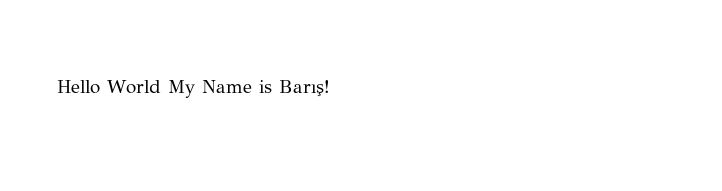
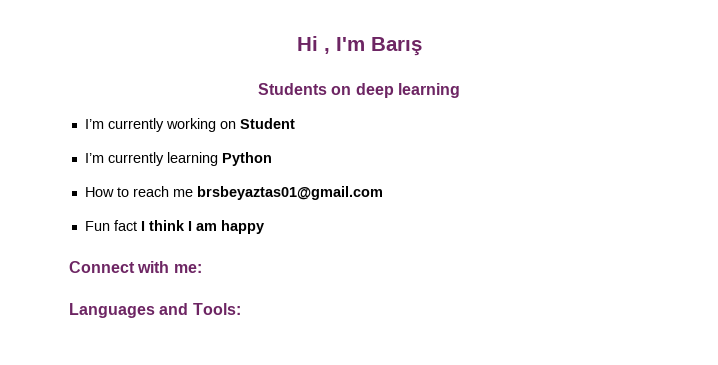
- Hello World My Name is Barış!
+ Hi , I'm Barış
+ Students on deep learning
+ I’m currently working on Student
+ I’m currently learning Python
+ How to reach me brsbeyaztas01@gmail.com
+ Fun fact I think I am happy
+ Connect with me:
+ Languages and Tools:

